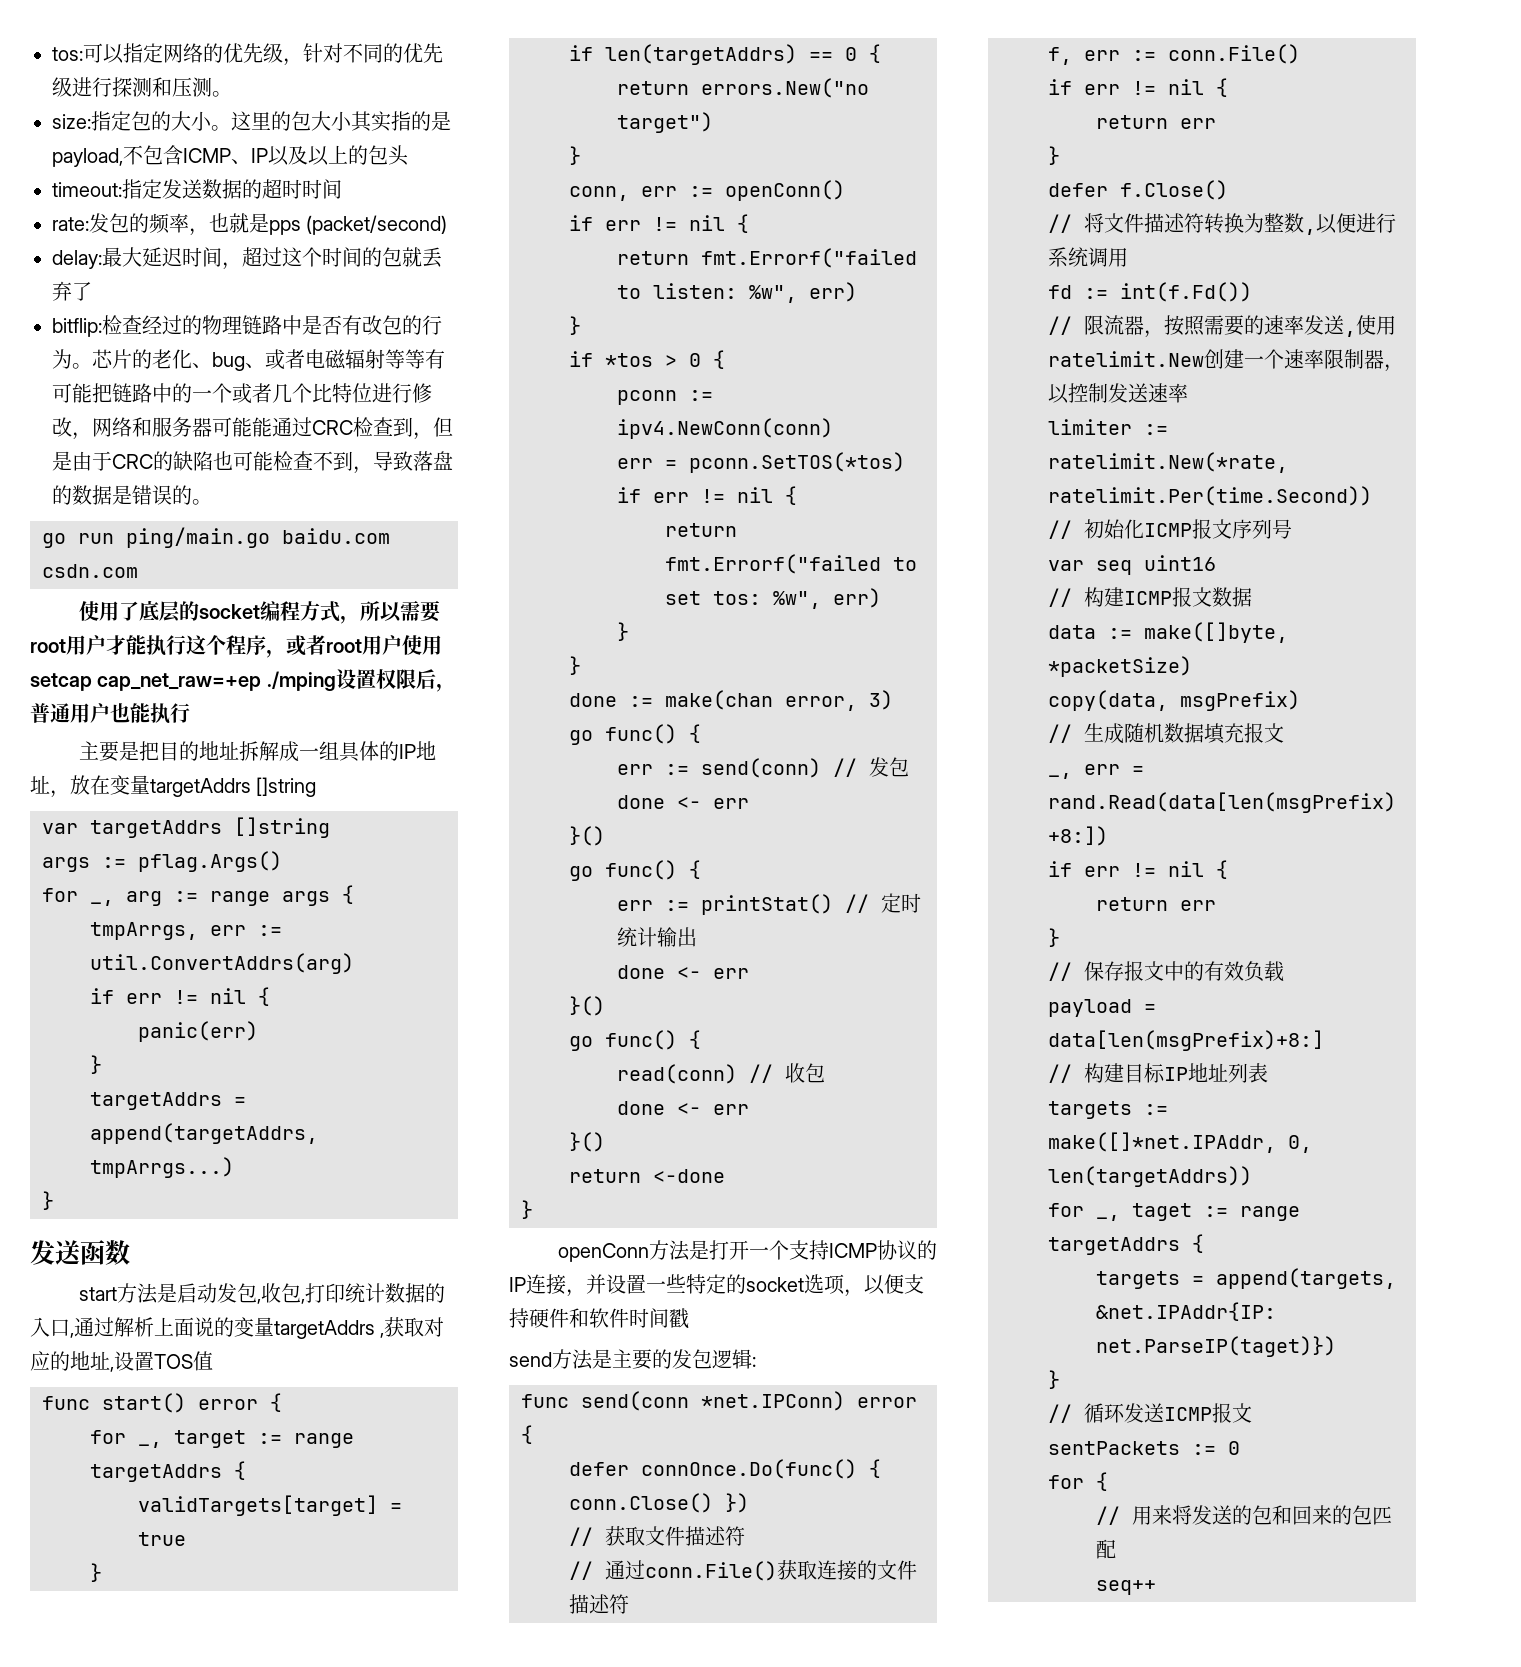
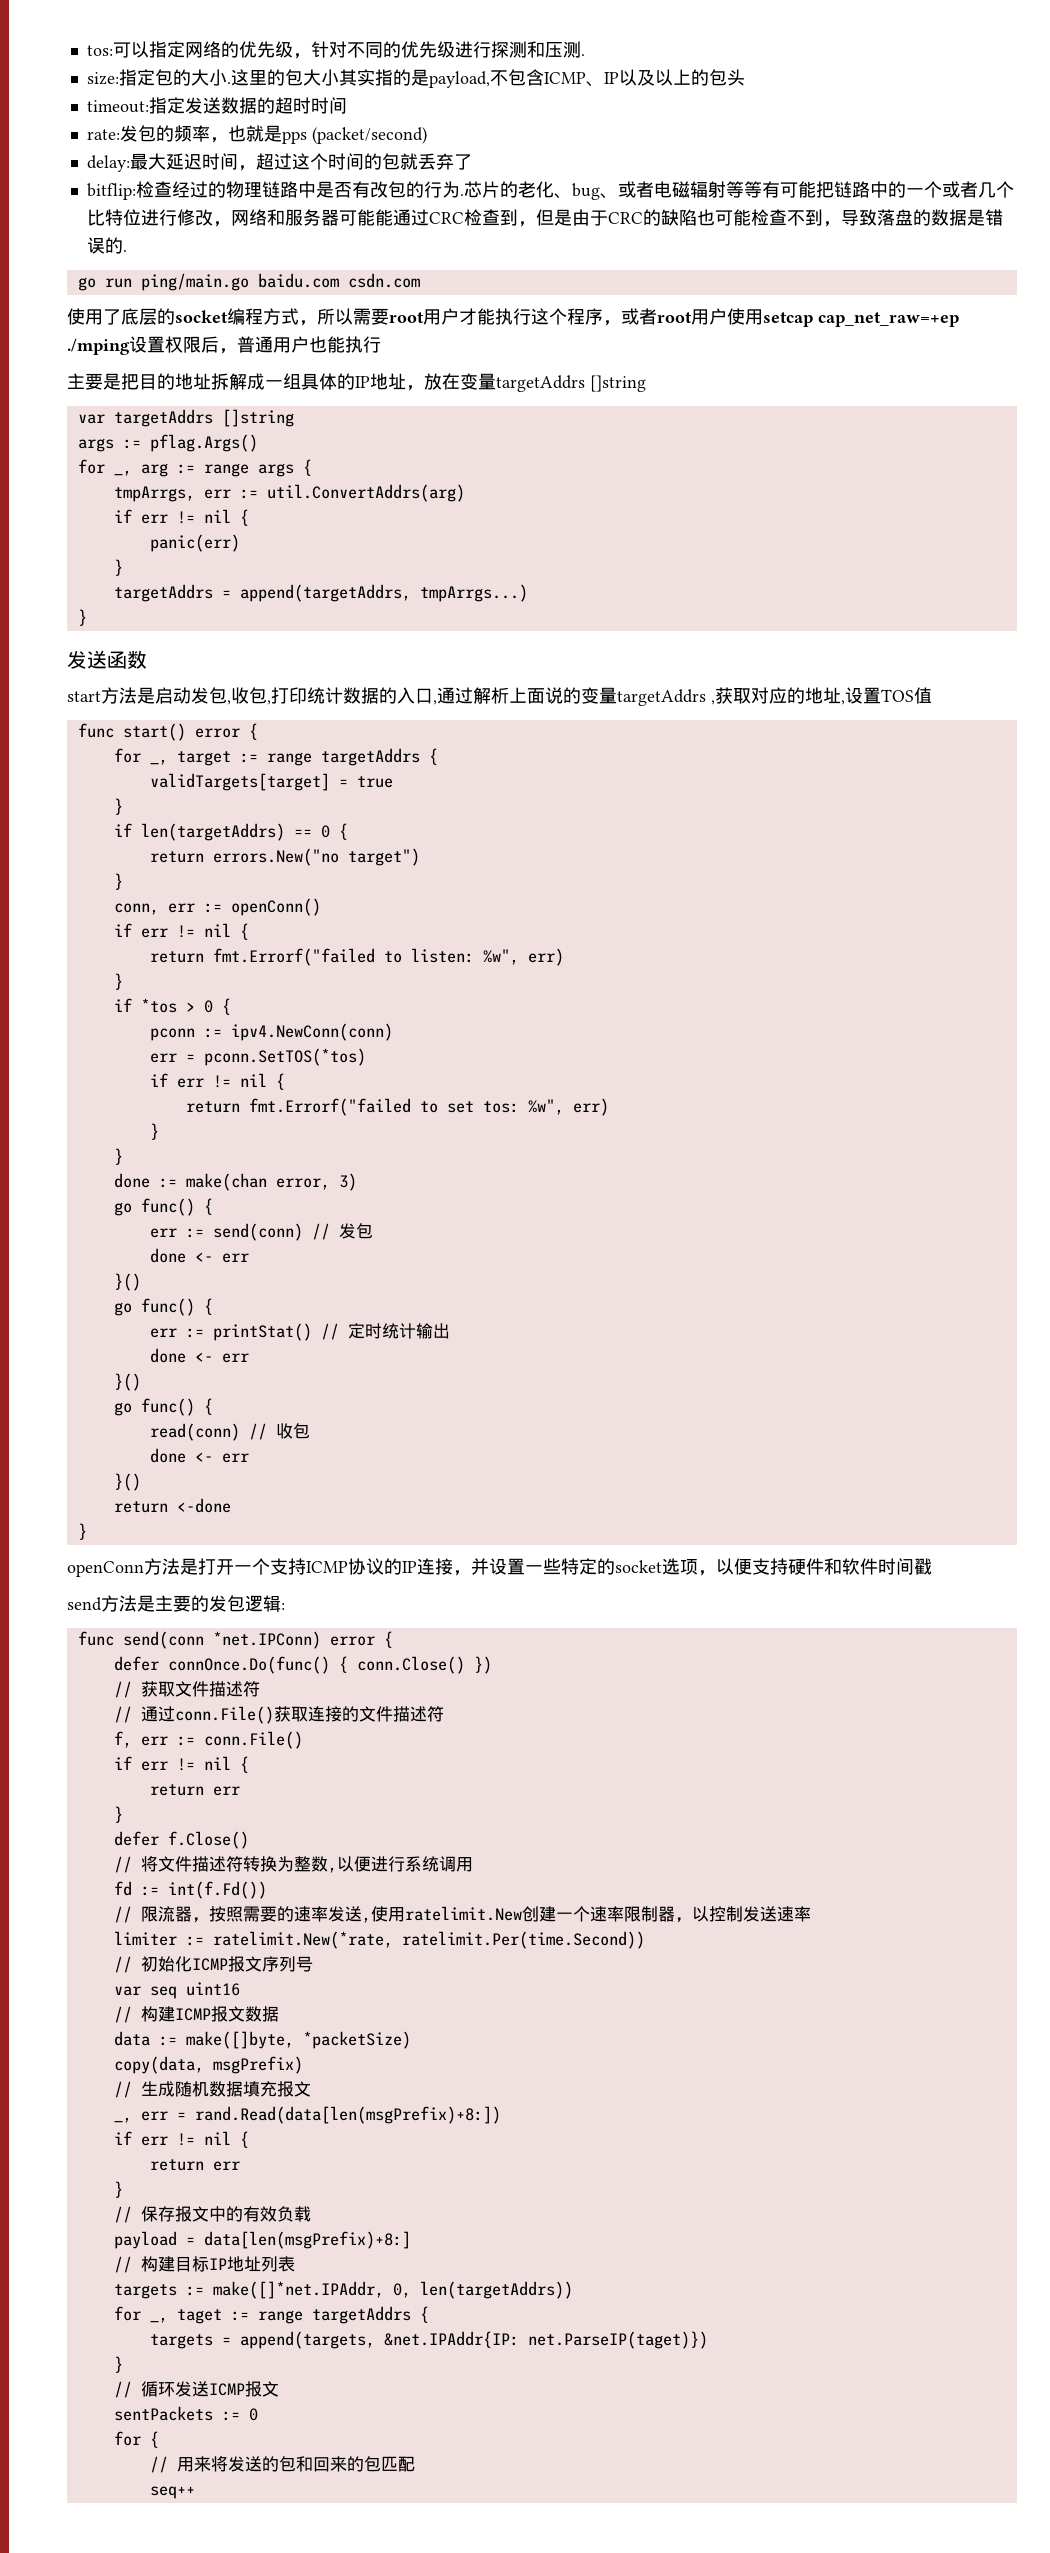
- tos:可以指定网络的优先级，针对不同的优先级进行探测和压测。
+ tos:可以指定网络的优先级，针对不同的优先级进行探测和压测.
- size:指定包的大小。
+ size:指定包的大小.
- bitflip:检查经过的物理链路中是否有改包的行为。
+ bitflip:检查经过的物理链路中是否有改包的行为.
- 芯片的老化、bug、或者电磁辐射等等有可能把链路中的一个或者几个比特位进行修改，网络和服务器可能能通过CRC检查到，但是由于CRC的缺陷也可能检查不到，导致落盘的数据是错误的。
+ 芯片的老化、bug、或者电磁辐射等等有可能把链路中的一个或者几个比特位进行修改，网络和服务器可能能通过CRC检查到，但是由于CRC的缺陷也可能检查不到，导致落盘的数据是错误的.

